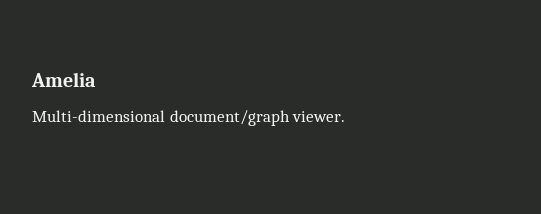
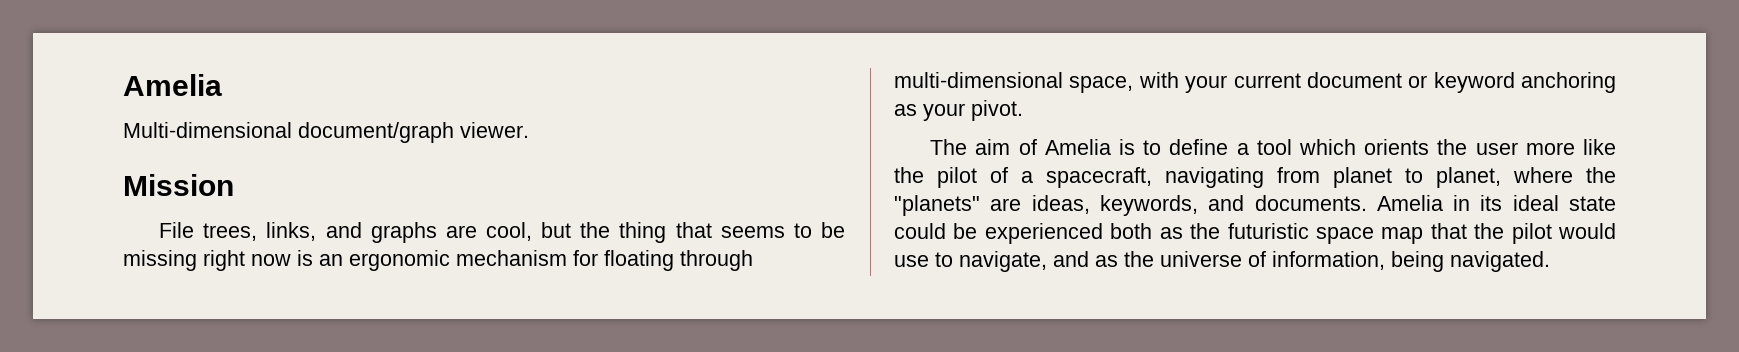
+ Mission
+ File trees, links, and graphs are cool, but the thing that seems to be missing right now is an ergonomic mechanism for floating through multi-dimensional space, with your current document or keyword anchoring as your pivot.
+ The aim of Amelia is to define a tool which orients the user more like the pilot of a spacecraft, navigating from planet to planet, where the "planets" are ideas, keywords, and documents. Amelia in its ideal state could be experienced both as the futuristic space map that the pilot would use to navigate, and as the universe of information, being navigated.

